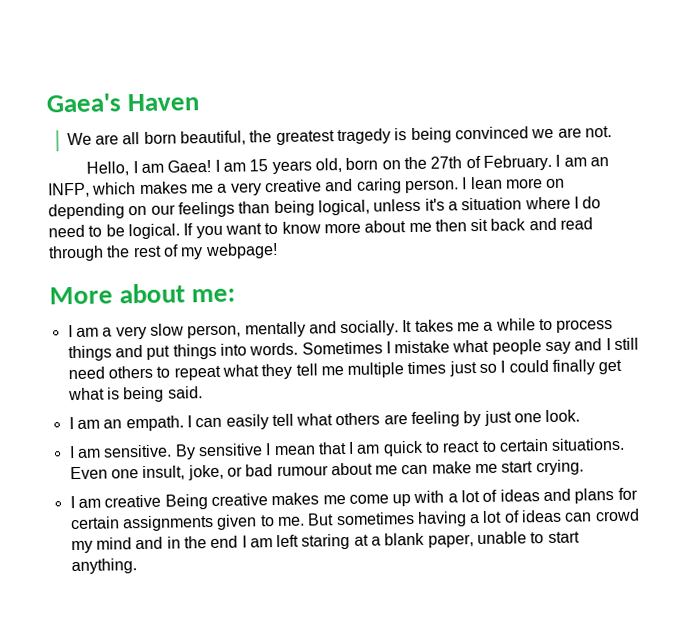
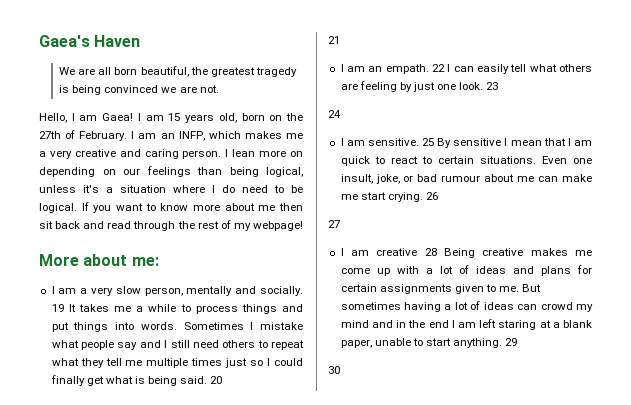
- It takes me a while to process things and put things into words.
+ 19 It takes me a while to process things and put things into words.
+ 20
+ 21
- I can easily tell what others are feeling by just one look.
+ 22 I can easily tell what others are feeling by just one look. 23
+ 24
- By sensitive I mean that I am quick to react to certain situations.
+ 25 By sensitive I mean that I am quick to react to certain situations.
+ 26
+ 27
- I am creative Being creative makes me come up with a lot of ideas and plans for certain assignments given to me.
+ I am creative 28 Being creative makes me come up with a lot of ideas and plans for certain assignments given to me.
+ 29
+ 30

